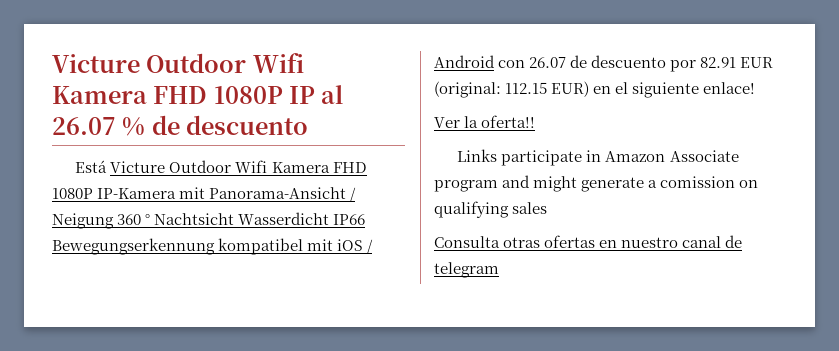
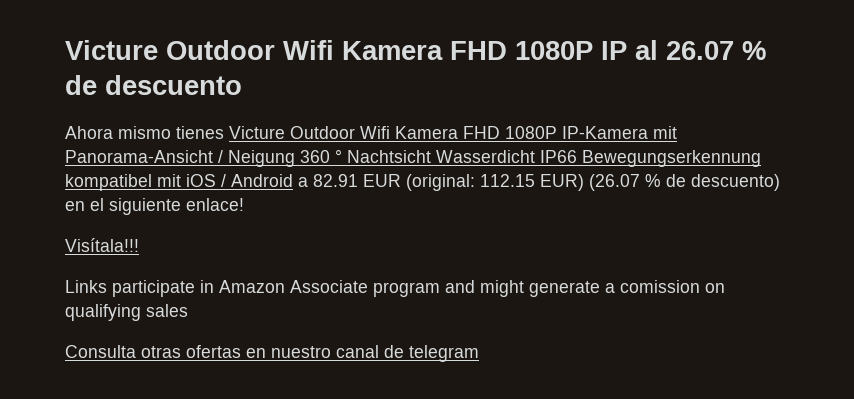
- Está Victure Outdoor Wifi Kamera FHD 1080P IP-Kamera mit Panorama-Ansicht / Neigung 360 ° Nachtsicht Wasserdicht IP66 Bewegungserkennung kompatibel mit iOS / Android con 26.07 de descuento por 82.91 EUR (original: 112.15 EUR) en el siguiente enlace!
+ Ahora mismo tienes Victure Outdoor Wifi Kamera FHD 1080P IP-Kamera mit Panorama-Ansicht / Neigung 360 ° Nachtsicht Wasserdicht IP66 Bewegungserkennung kompatibel mit iOS / Android a 82.91 EUR (original: 112.15 EUR) (26.07 % de descuento) en el siguiente enlace!
- Ver la oferta!!
+ Visítala!!!

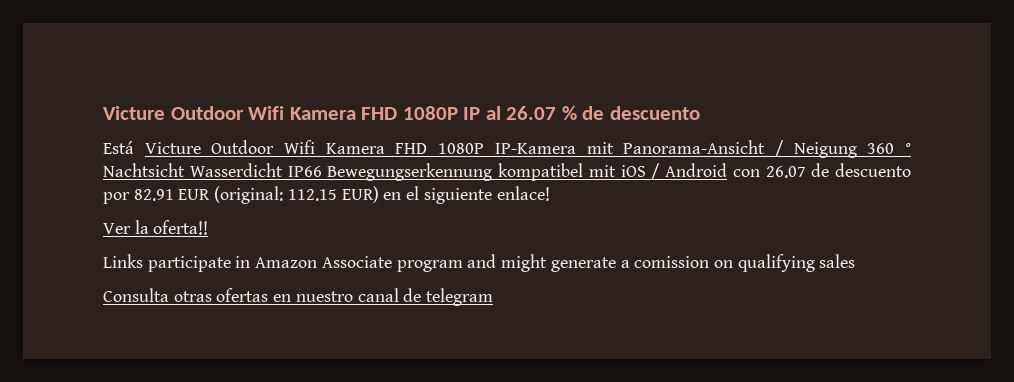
- Ahora mismo tienes Victure Outdoor Wifi Kamera FHD 1080P IP-Kamera mit Panorama-Ansicht / Neigung 360 ° Nachtsicht Wasserdicht IP66 Bewegungserkennung kompatibel mit iOS / Android a 82.91 EUR (original: 112.15 EUR) (26.07 % de descuento) en el siguiente enlace!
+ Está Victure Outdoor Wifi Kamera FHD 1080P IP-Kamera mit Panorama-Ansicht / Neigung 360 ° Nachtsicht Wasserdicht IP66 Bewegungserkennung kompatibel mit iOS / Android con 26.07 de descuento por 82.91 EUR (original: 112.15 EUR) en el siguiente enlace!
- Visítala!!!
+ Ver la oferta!!

